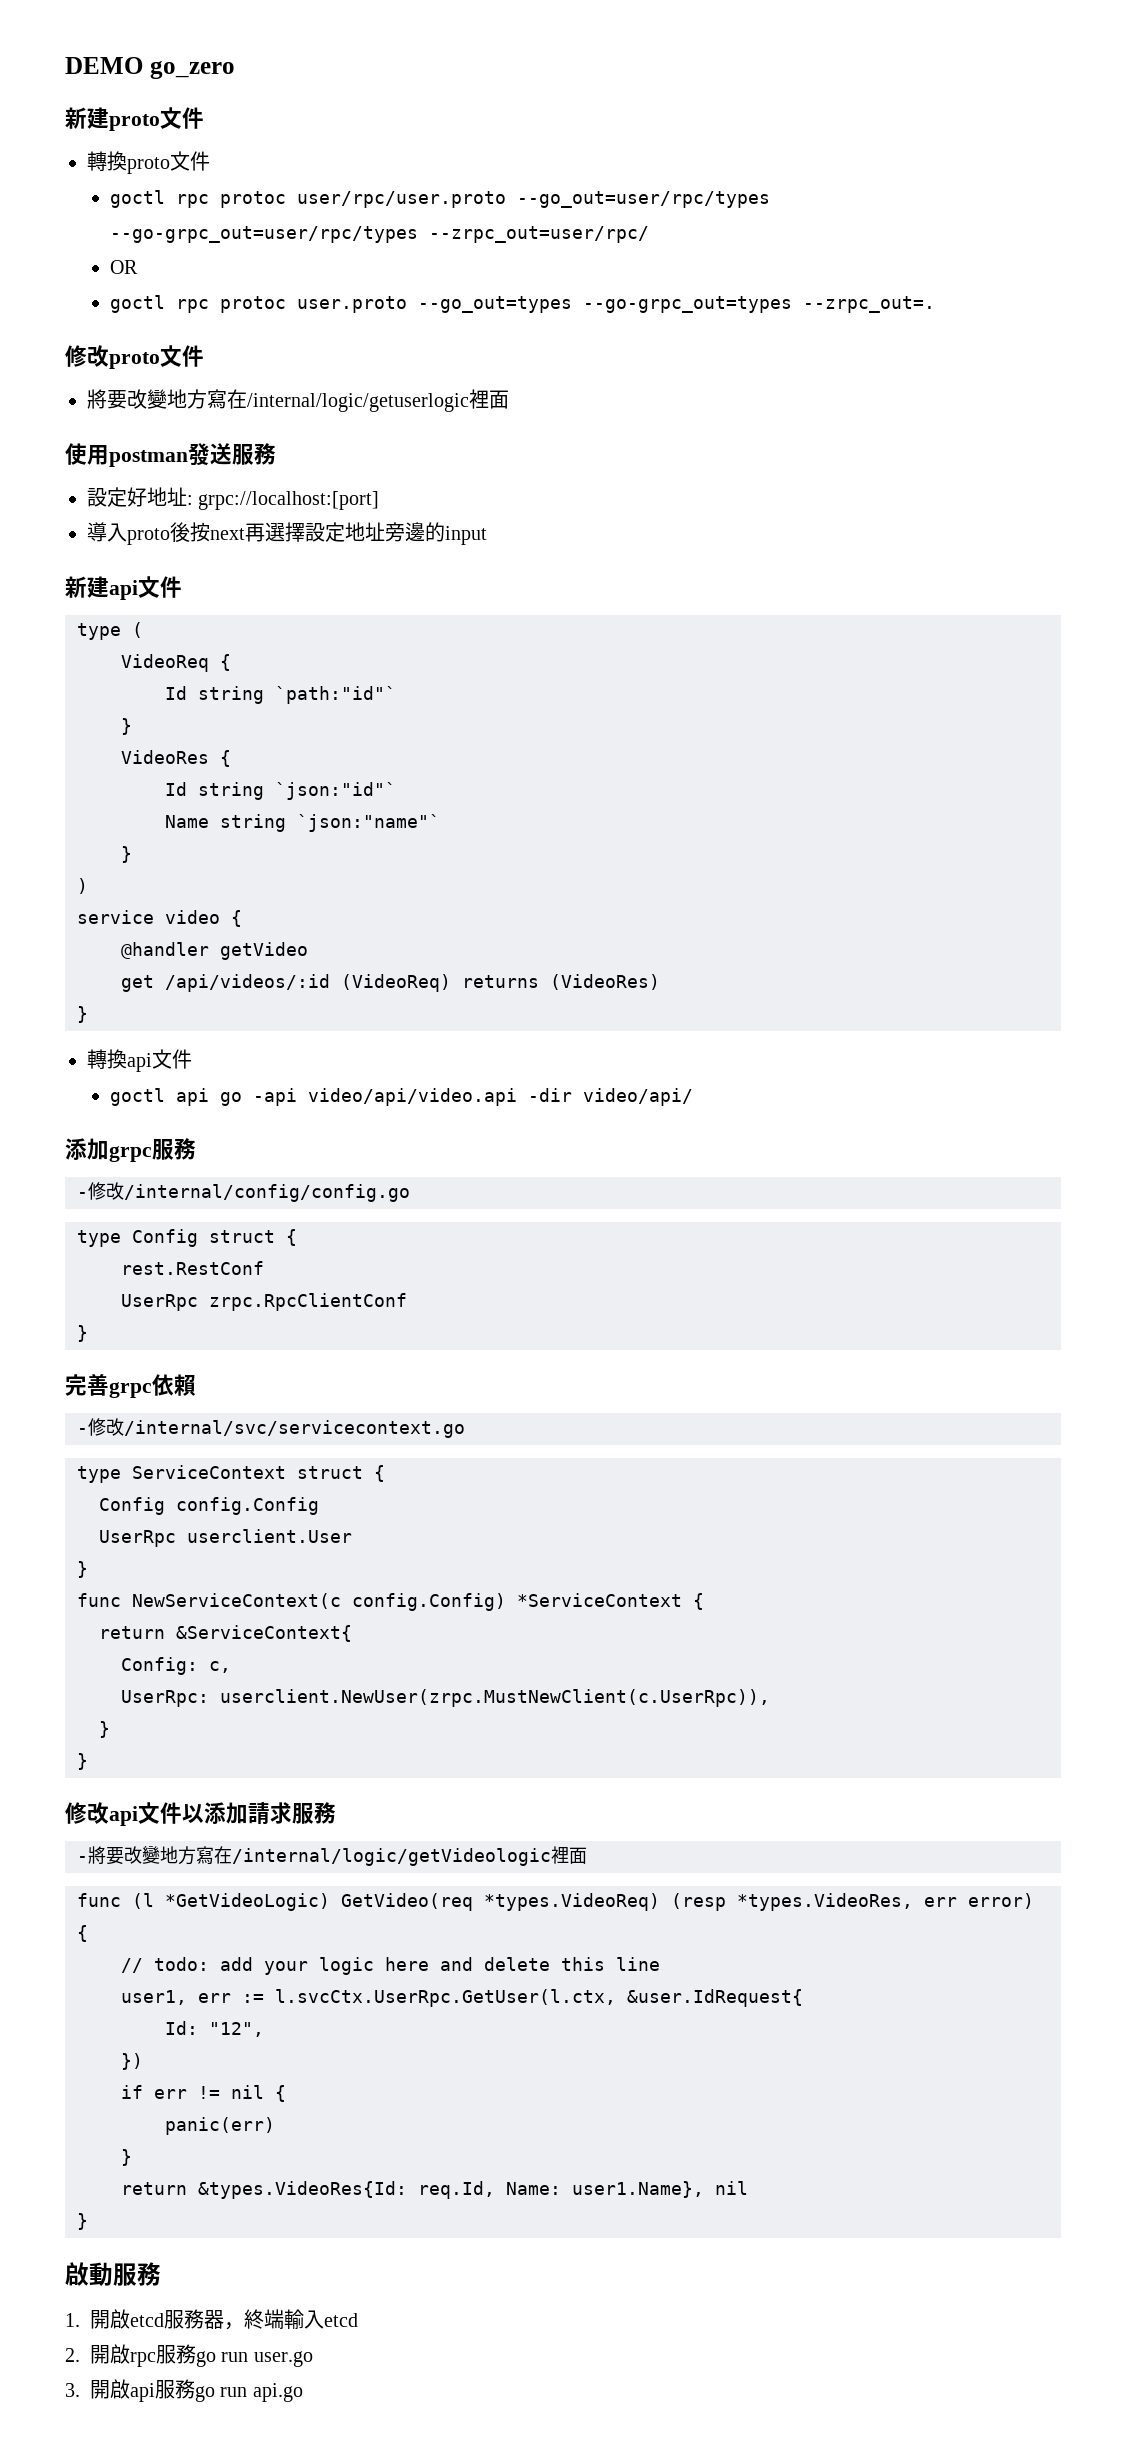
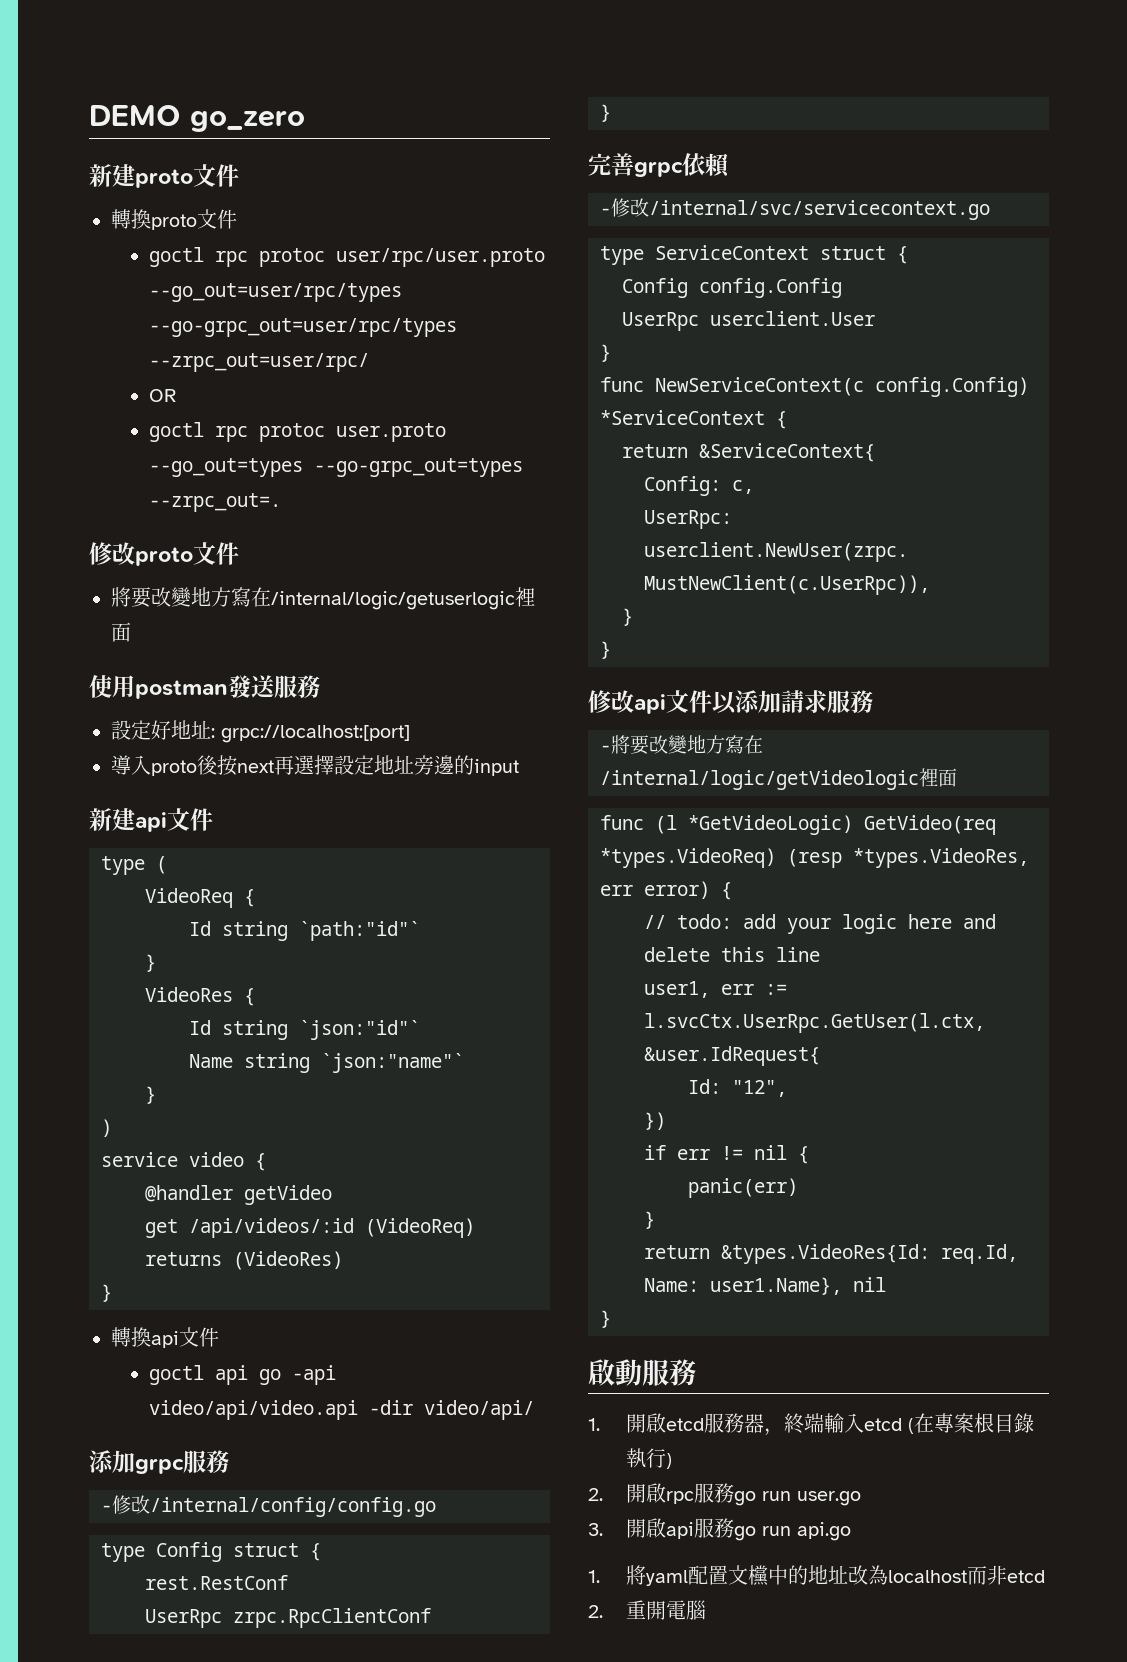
- 1.開啟etcd服務器，終端輸入etcd
+ 1.開啟etcd服務器，終端輸入etcd (在專案根目錄執行)
+ 1.將yaml配置文欓中的地址改為localhost而非etcd
+ 2.重開電腦

